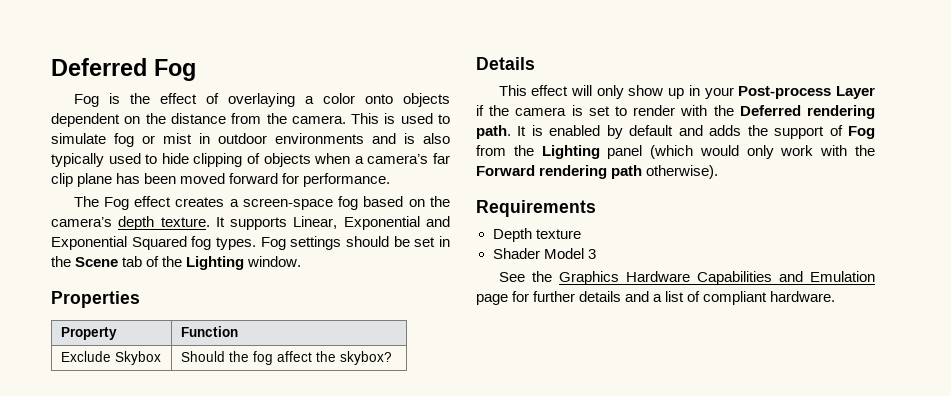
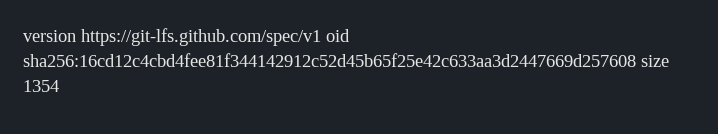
- Deferred Fog
- Fog is the effect of overlaying a color onto objects dependent on the distance from the camera. This is used to simulate fog or mist in outdoor environments and is also typically used to hide clipping of objects when a camera’s far clip plane has been moved forward for performance.
- The Fog effect creates a screen-space fog based on the camera’s depth texture. It supports Linear, Exponential and Exponential Squared fog types. Fog settings should be set in the Scene tab of the Lighting window.
- Properties
- Property | Function
- Exclude Skybox | Should the fog affect the skybox?
- Details
- This effect will only show up in your Post-process Layer if the camera is set to render with the Deferred rendering path. It is enabled by default and adds the support of Fog from the Lighting panel (which would only work with the Forward rendering path otherwise).
- Requirements
- Depth texture
- Shader Model 3
- See the Graphics Hardware Capabilities and Emulation page for further details and a list of compliant hardware.
+ version https://git-lfs.github.com/spec/v1 oid sha256:16cd12c4cbd4fee81f344142912c52d45b65f25e42c633aa3d2447669d257608 size 1354

